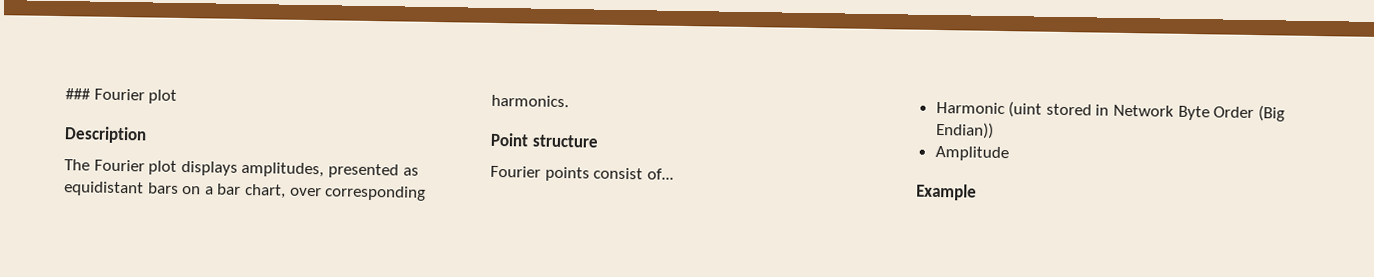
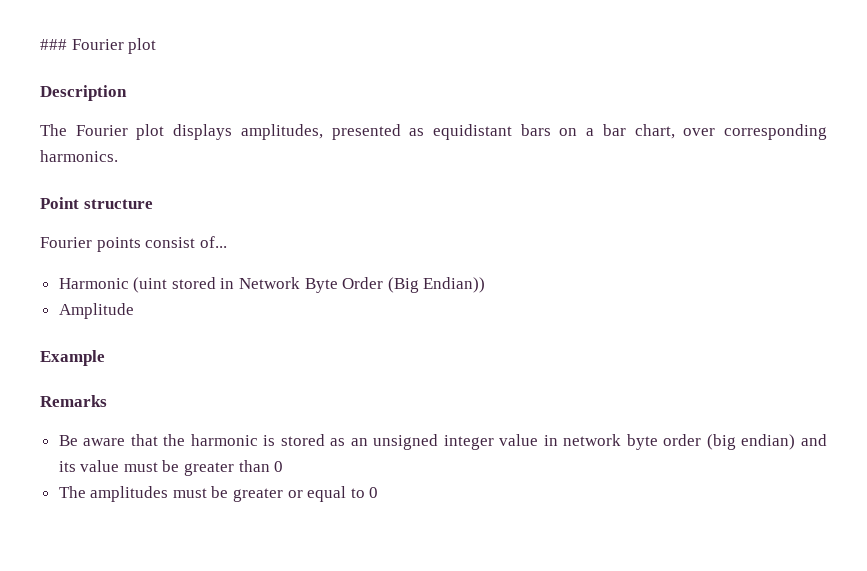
+ Remarks
+ Be aware that the harmonic is stored as an unsigned integer value in network byte order (big endian) and its value must be greater than 0
+ The amplitudes must be greater or equal to 0

